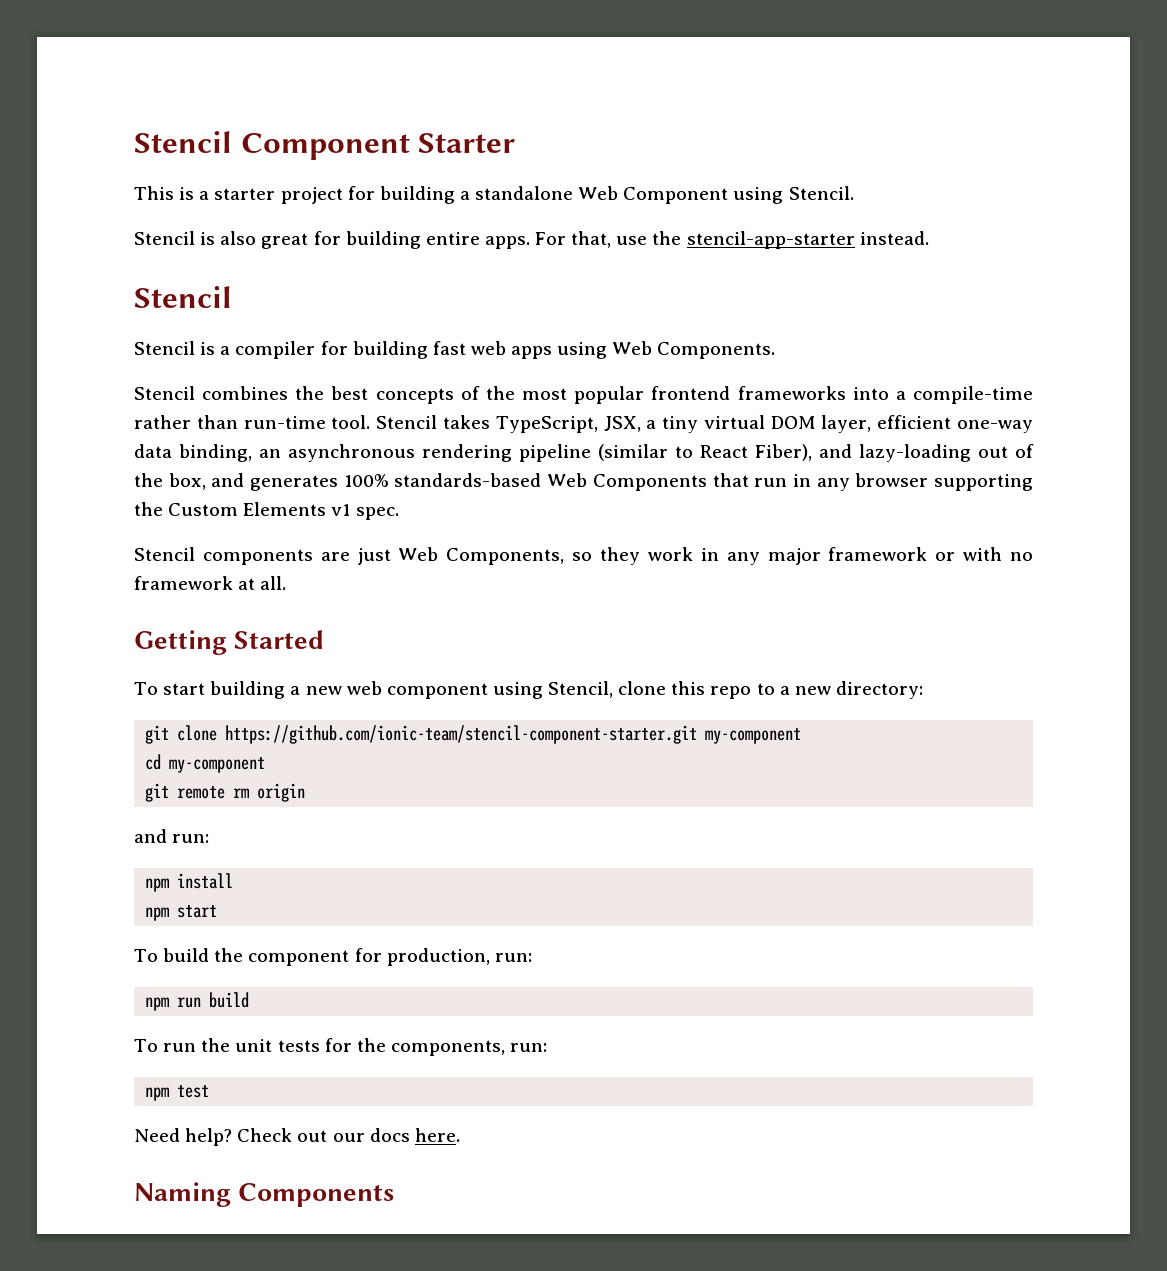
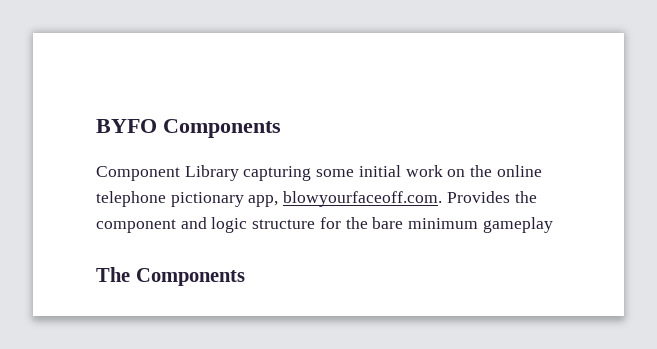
- Stencil Component Starter
- This is a starter project for building a standalone Web Component using Stencil.
- Stencil is also great for building entire apps. For that, use the stencil-app-starter instead.
- Stencil
- Stencil is a compiler for building fast web apps using Web Components.
- Stencil combines the best concepts of the most popular frontend frameworks into a compile-time rather than run-time tool. Stencil takes TypeScript, JSX, a tiny virtual DOM layer, efficient one-way data binding, an asynchronous rendering pipeline (similar to React Fiber), and lazy-loading out of the box, and generates 100% standards-based Web Components that run in any browser supporting the Custom Elements v1 spec.
- Stencil components are just Web Components, so they work in any major framework or with no framework at all.
- Getting Started
- To start building a new web component using Stencil, clone this repo to a new directory:
- git clone https://github.com/ionic-team/stencil-component-starter.git my-component
- cd my-component
- git remote rm origin
- and run:
- npm install
- npm start
- To build the component for production, run:
- npm run build
- To run the unit tests for the components, run:
- npm test
- Need help? Check out our docs here.
- Naming Components
+ BYFO Components
+ Component Library capturing some initial work on the online telephone pictionary app, blowyourfaceoff.com. Provides the component and logic structure for the bare minimum gameplay
+ The Components

